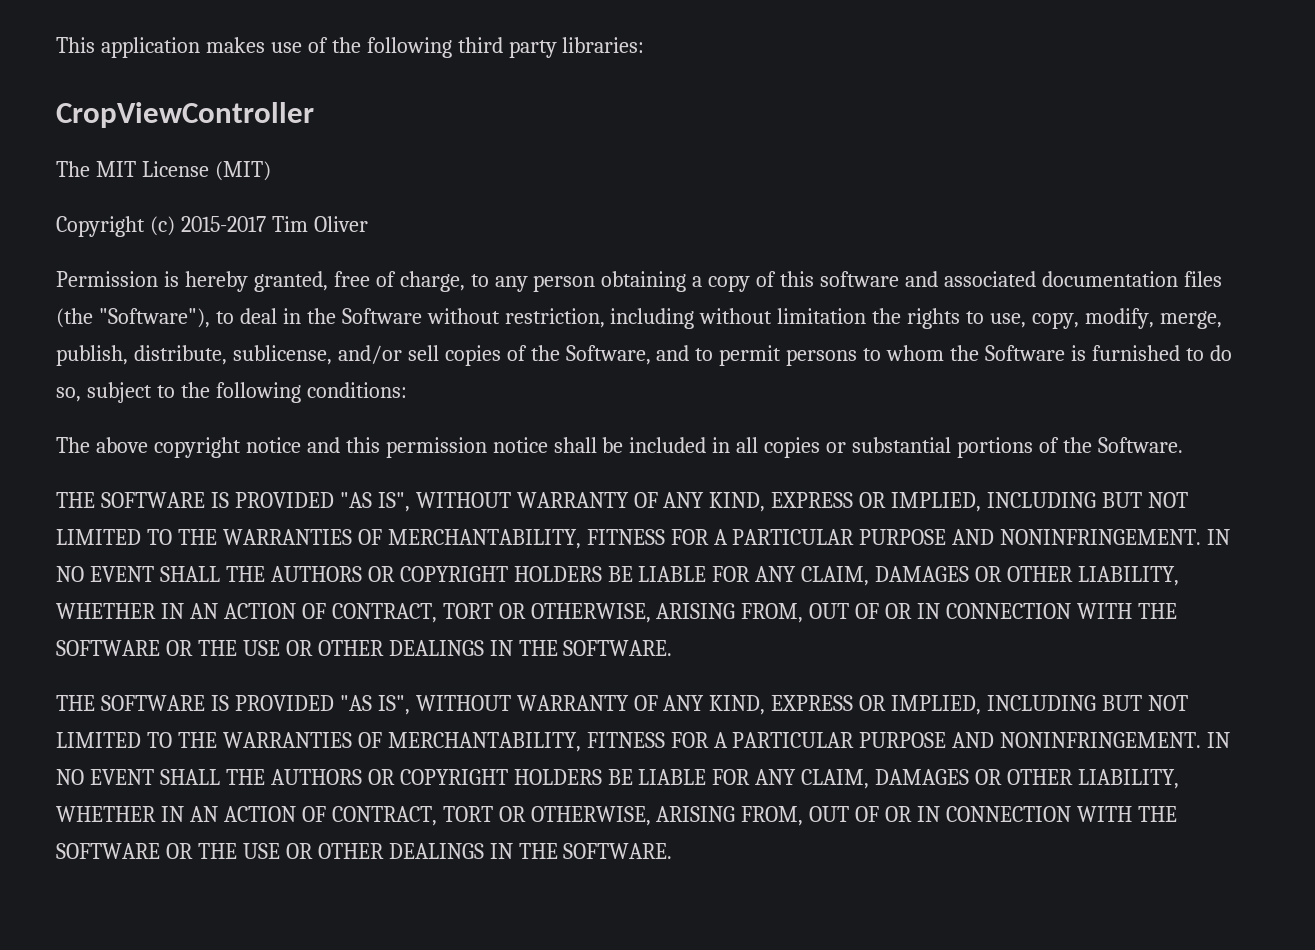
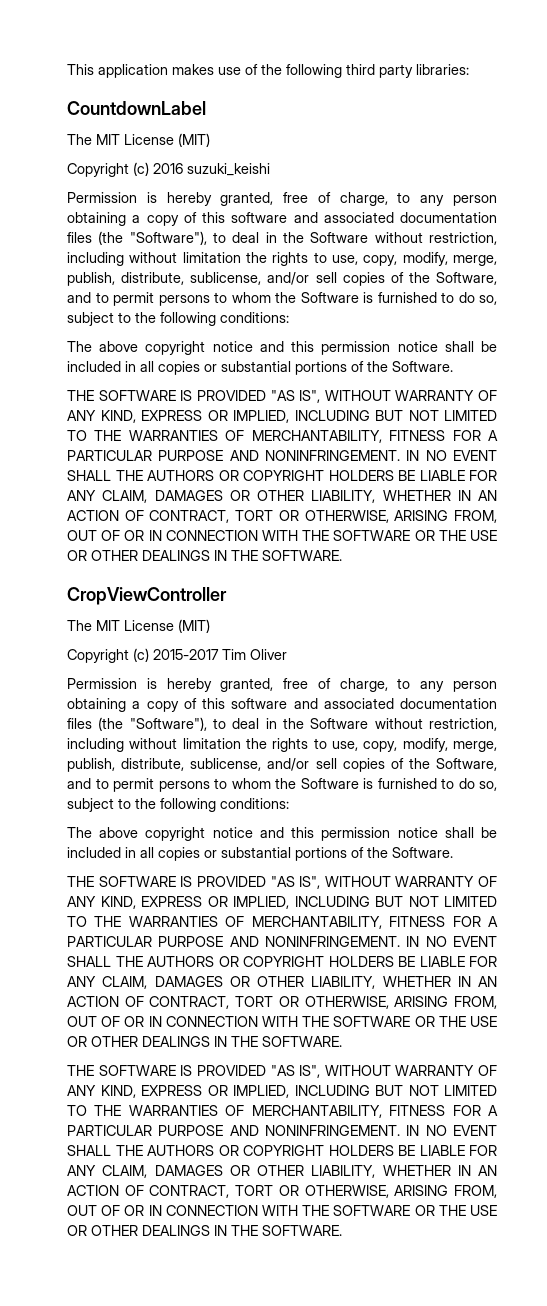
+ CountdownLabel
+ The MIT License (MIT)
+ Copyright (c) 2016 suzuki_keishi
+ Permission is hereby granted, free of charge, to any person obtaining a copy of this software and associated documentation files (the "Software"), to deal in the Software without restriction, including without limitation the rights to use, copy, modify, merge, publish, distribute, sublicense, and/or sell copies of the Software, and to permit persons to whom the Software is furnished to do so, subject to the following conditions:
+ The above copyright notice and this permission notice shall be included in all copies or substantial portions of the Software.
+ THE SOFTWARE IS PROVIDED "AS IS", WITHOUT WARRANTY OF ANY KIND, EXPRESS OR IMPLIED, INCLUDING BUT NOT LIMITED TO THE WARRANTIES OF MERCHANTABILITY, FITNESS FOR A PARTICULAR PURPOSE AND NONINFRINGEMENT. IN NO EVENT SHALL THE AUTHORS OR COPYRIGHT HOLDERS BE LIABLE FOR ANY CLAIM, DAMAGES OR OTHER LIABILITY, WHETHER IN AN ACTION OF CONTRACT, TORT OR OTHERWISE, ARISING FROM, OUT OF OR IN CONNECTION WITH THE SOFTWARE OR THE USE OR OTHER DEALINGS IN THE SOFTWARE.

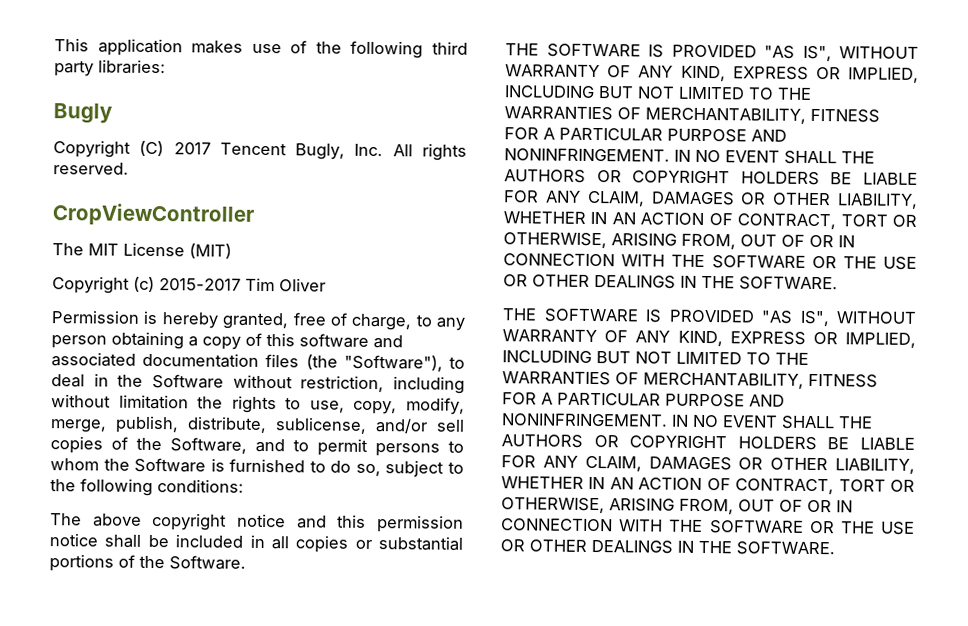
- CountdownLabel
- The MIT License (MIT)
- Copyright (c) 2016 suzuki_keishi
- Permission is hereby granted, free of charge, to any person obtaining a copy of this software and associated documentation files (the "Software"), to deal in the Software without restriction, including without limitation the rights to use, copy, modify, merge, publish, distribute, sublicense, and/or sell copies of the Software, and to permit persons to whom the Software is furnished to do so, subject to the following conditions:
- The above copyright notice and this permission notice shall be included in all copies or substantial portions of the Software.
- THE SOFTWARE IS PROVIDED "AS IS", WITHOUT WARRANTY OF ANY KIND, EXPRESS OR IMPLIED, INCLUDING BUT NOT LIMITED TO THE WARRANTIES OF MERCHANTABILITY, FITNESS FOR A PARTICULAR PURPOSE AND NONINFRINGEMENT. IN NO EVENT SHALL THE AUTHORS OR COPYRIGHT HOLDERS BE LIABLE FOR ANY CLAIM, DAMAGES OR OTHER LIABILITY, WHETHER IN AN ACTION OF CONTRACT, TORT OR OTHERWISE, ARISING FROM, OUT OF OR IN CONNECTION WITH THE SOFTWARE OR THE USE OR OTHER DEALINGS IN THE SOFTWARE.
+ Bugly
+ Copyright (C) 2017 Tencent Bugly, Inc. All rights reserved.

